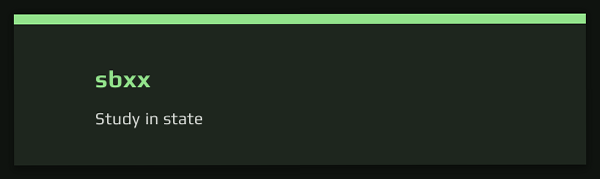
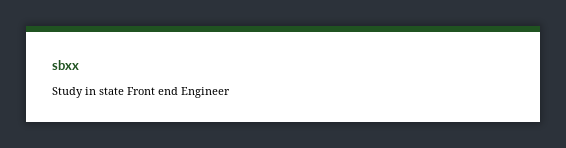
- Study in state
+ Study in state Front end Engineer

